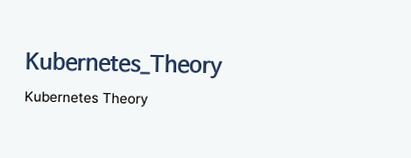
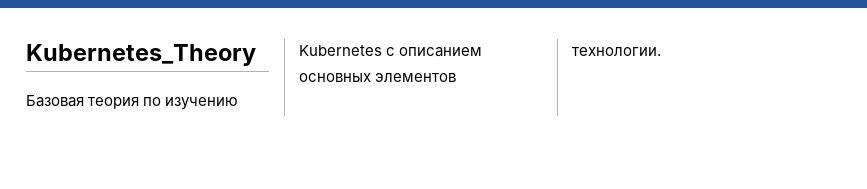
- Kubernetes Theory
+ Базовая теория по изучению Kubernetes с описанием основных элементов технологии.

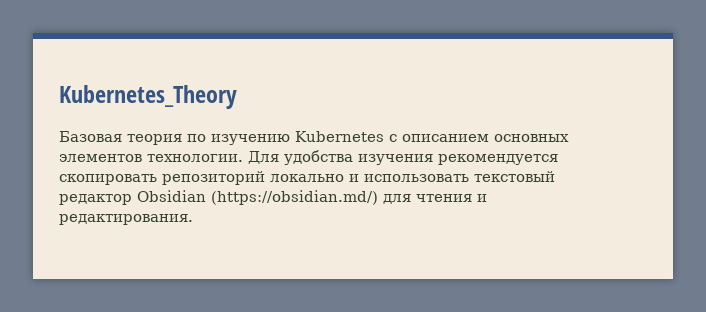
+ Для удобства изучения рекомендуется скопировать репозиторий локально и использовать текстовый редактор Obsidian (https://obsidian.md/) для чтения и редактирования.

